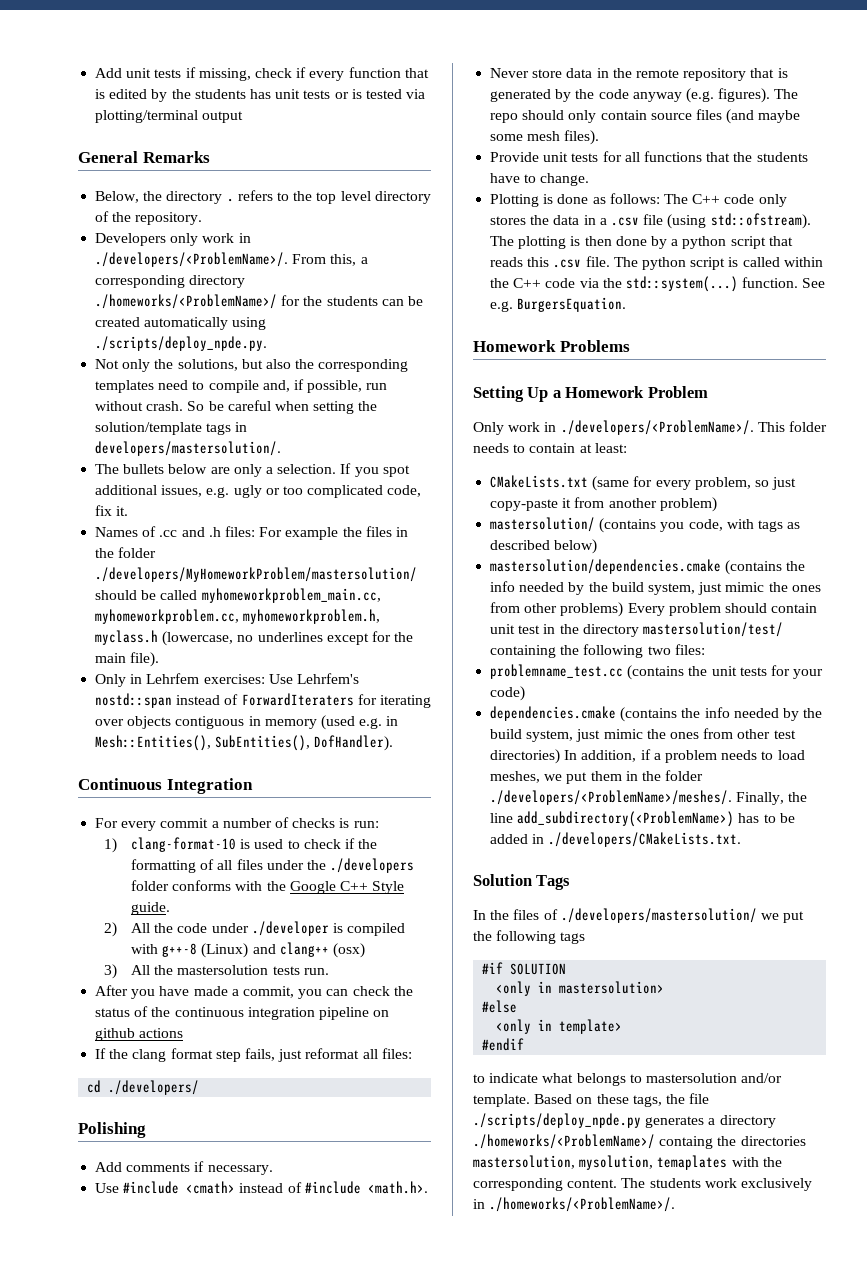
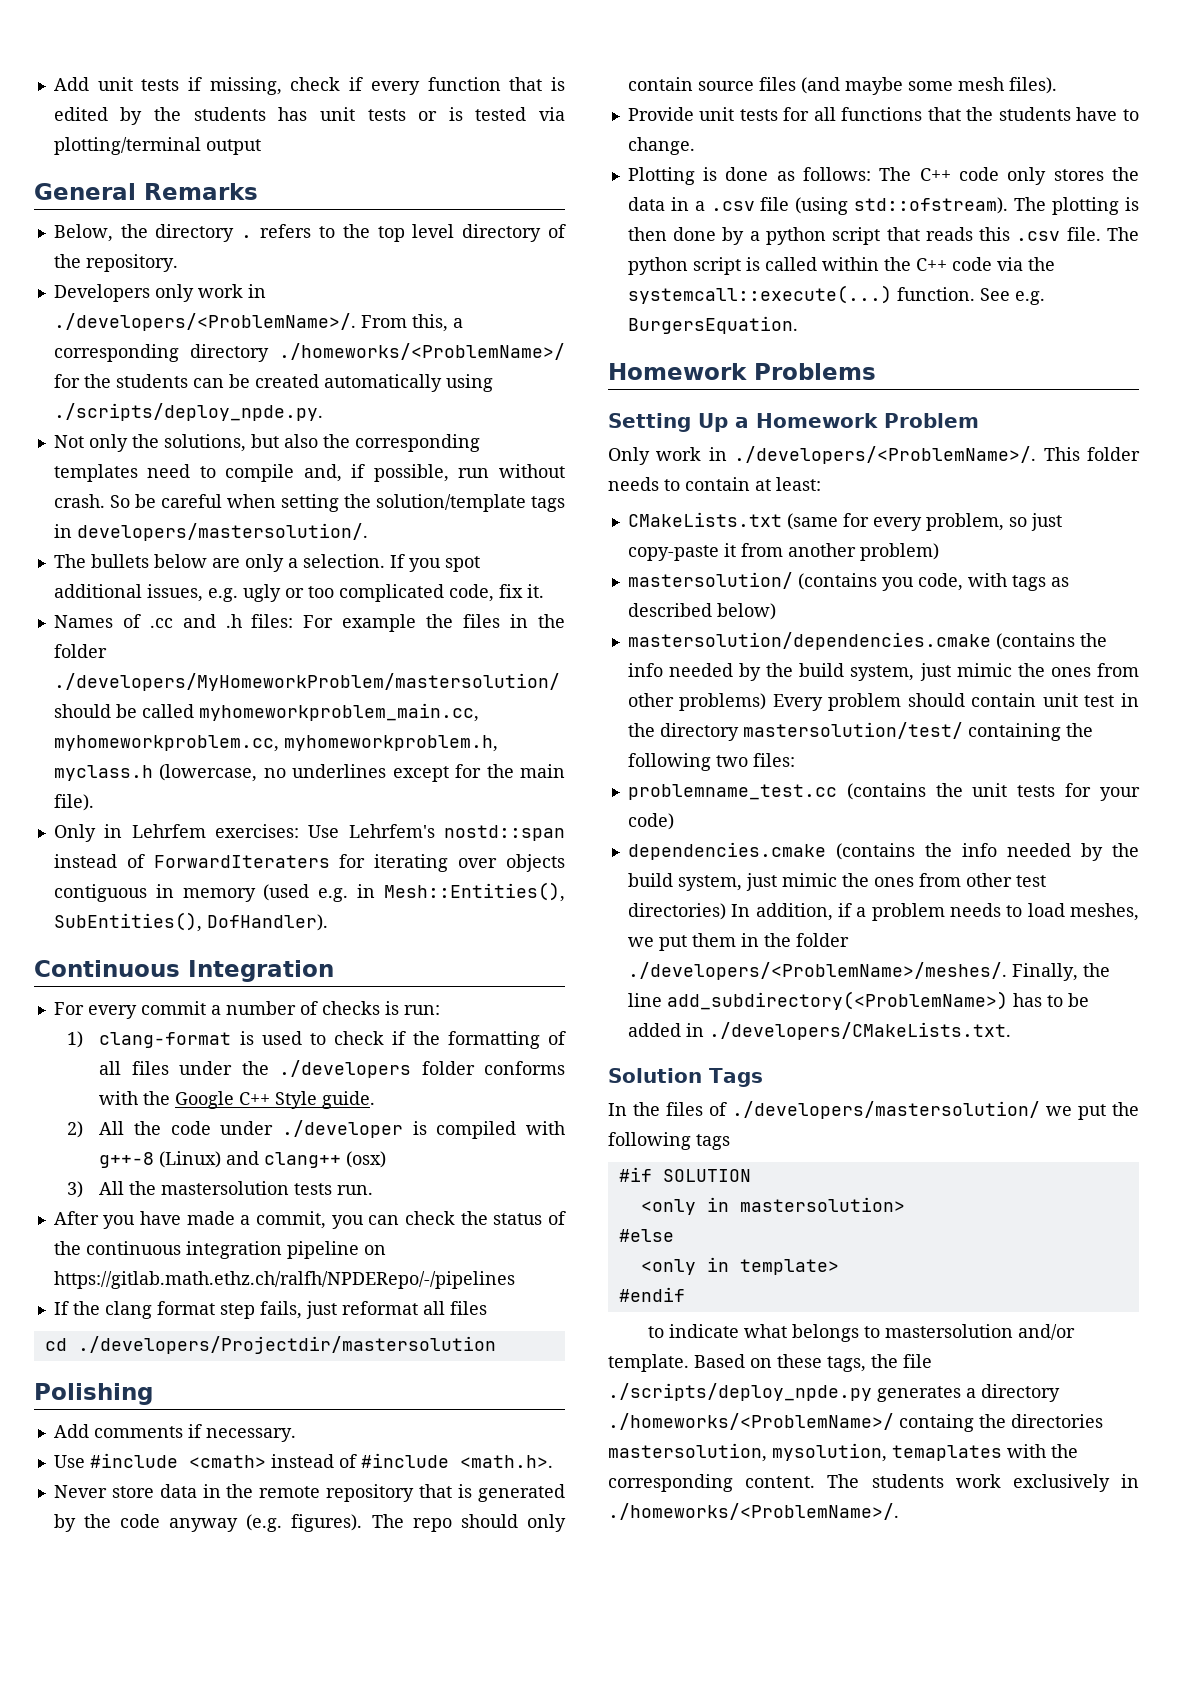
- 1) clang-format-10 is used to check if the formatting of all files under the ./developers folder conforms with the Google C++ Style guide.
+ 1) clang-format is used to check if the formatting of all files under the ./developers folder conforms with the Google C++ Style guide.
- After you have made a commit, you can check the status of the continuous integration pipeline on github actions
+ After you have made a commit, you can check the status of the continuous integration pipeline on https://gitlab.math.ethz.ch/ralfh/NPDERepo/-/pipelines
- If the clang format step fails, just reformat all files:
+ If the clang format step fails, just reformat all files
- cd ./developers/
+ cd ./developers/Projectdir/mastersolution
- The python script is called within the C++ code via the std::system(...) function.
+ The python script is called within the C++ code via the systemcall::execute(...) function.

